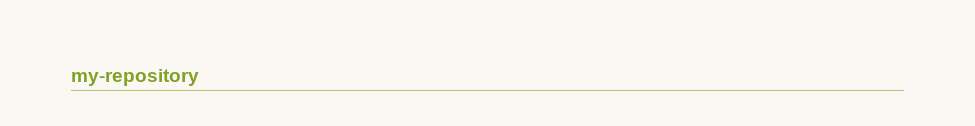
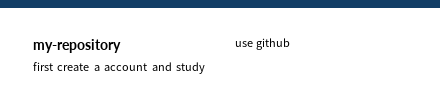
+ first create a account and study use github

